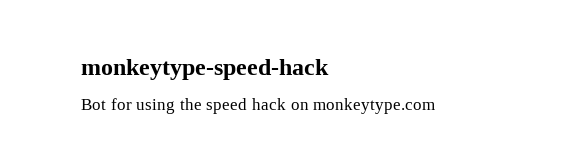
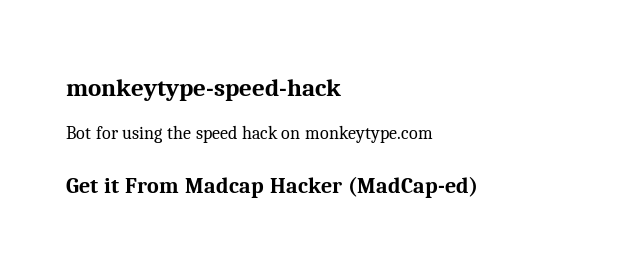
+ Get it From Madcap Hacker (MadCap-ed)

